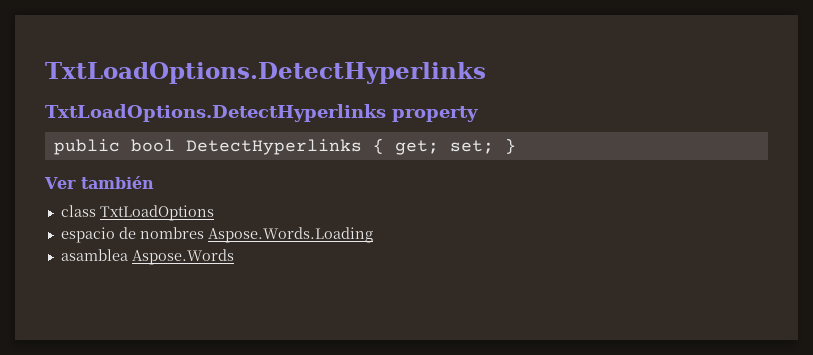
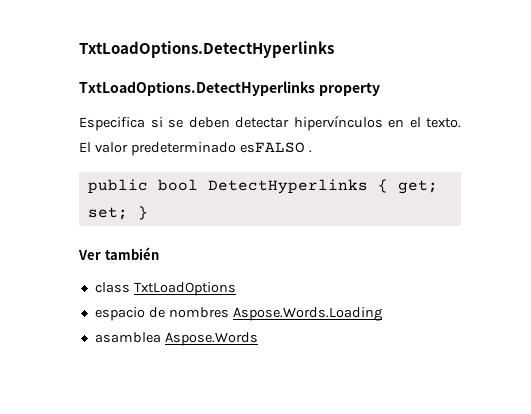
+ Especifica si se deben detectar hipervínculos en el texto. El valor predeterminado esFALSO .

